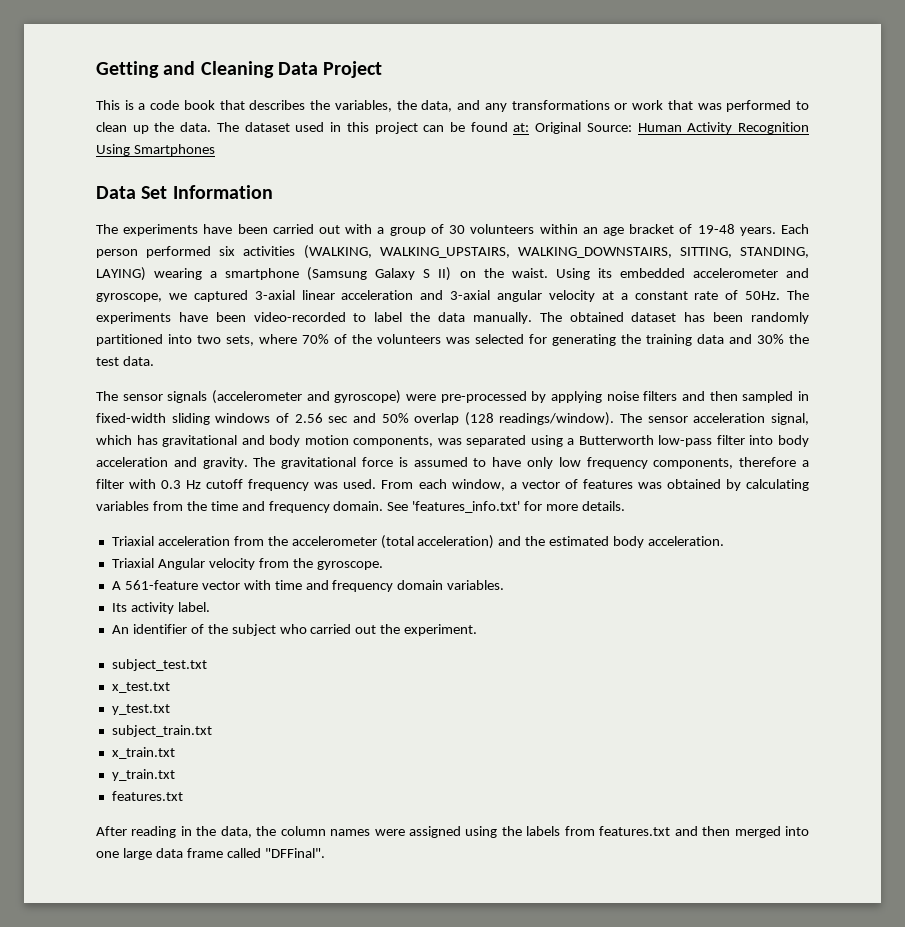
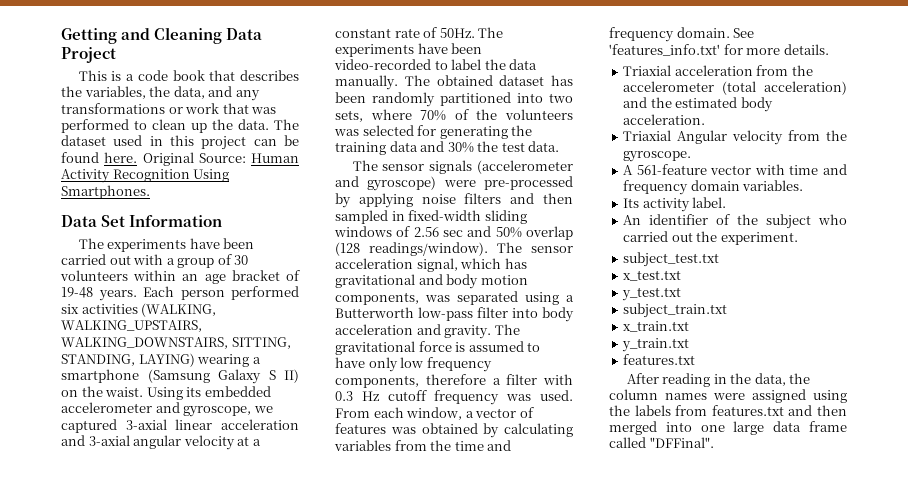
- The dataset used in this project can be found at: Original Source: Human Activity Recognition Using Smartphones
+ The dataset used in this project can be found here. Original Source: Human Activity Recognition Using Smartphones.

